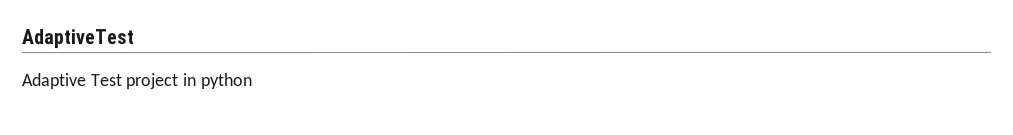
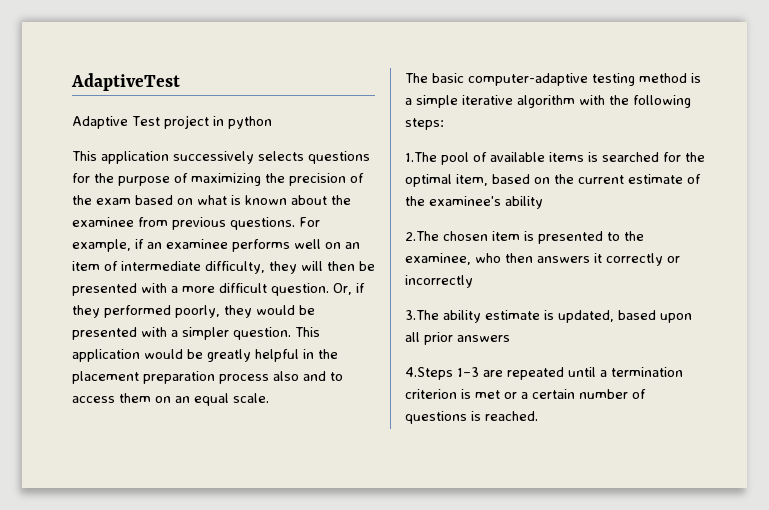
+ This application successively selects questions for the purpose of maximizing the precision of the exam based on what is known about the examinee from previous questions. For example, if an examinee performs well on an item of intermediate difficulty, they will then be presented with a more difficult question. Or, if they performed poorly, they would be presented with a simpler question. This application would be greatly helpful in the placement preparation process also and to access them on an equal scale.
+ The basic computer-adaptive testing method is a simple iterative algorithm with the following steps:
+ 1.The pool of available items is searched for the optimal item, based on the current estimate of the examinee's ability
+ 2.The chosen item is presented to the examinee, who then answers it correctly or incorrectly
+ 3.The ability estimate is updated, based upon all prior answers
+ 4.Steps 1–3 are repeated until a termination criterion is met or a certain number of questions is reached.

